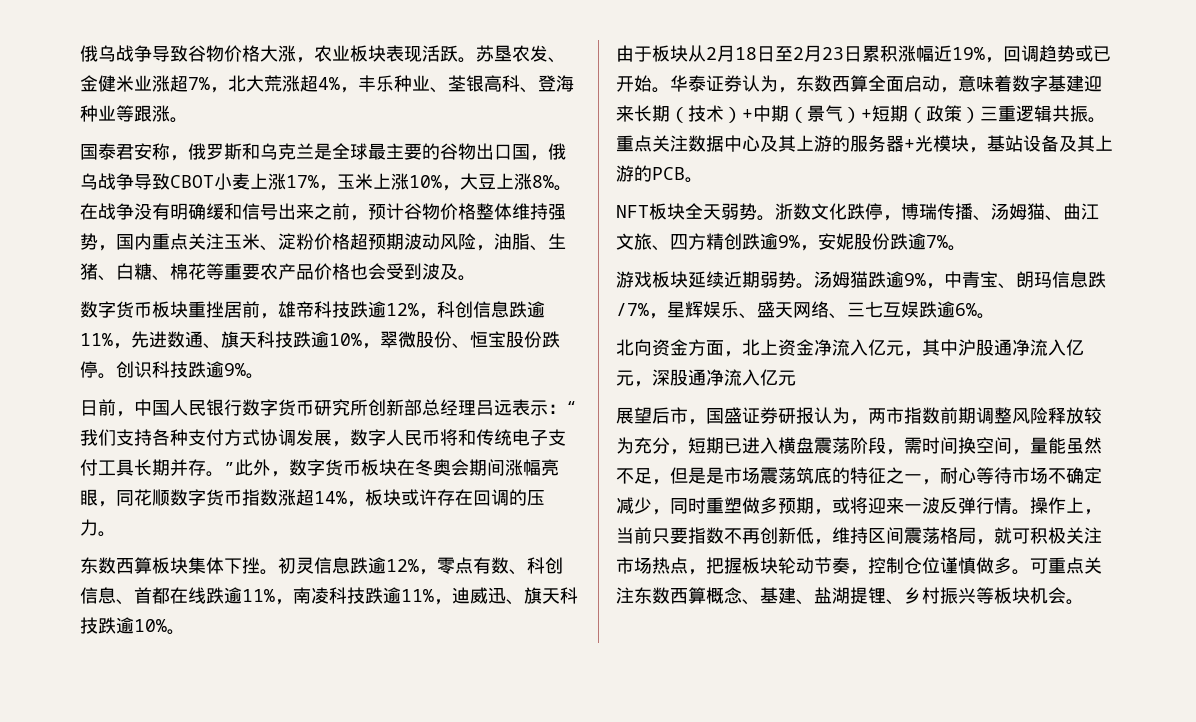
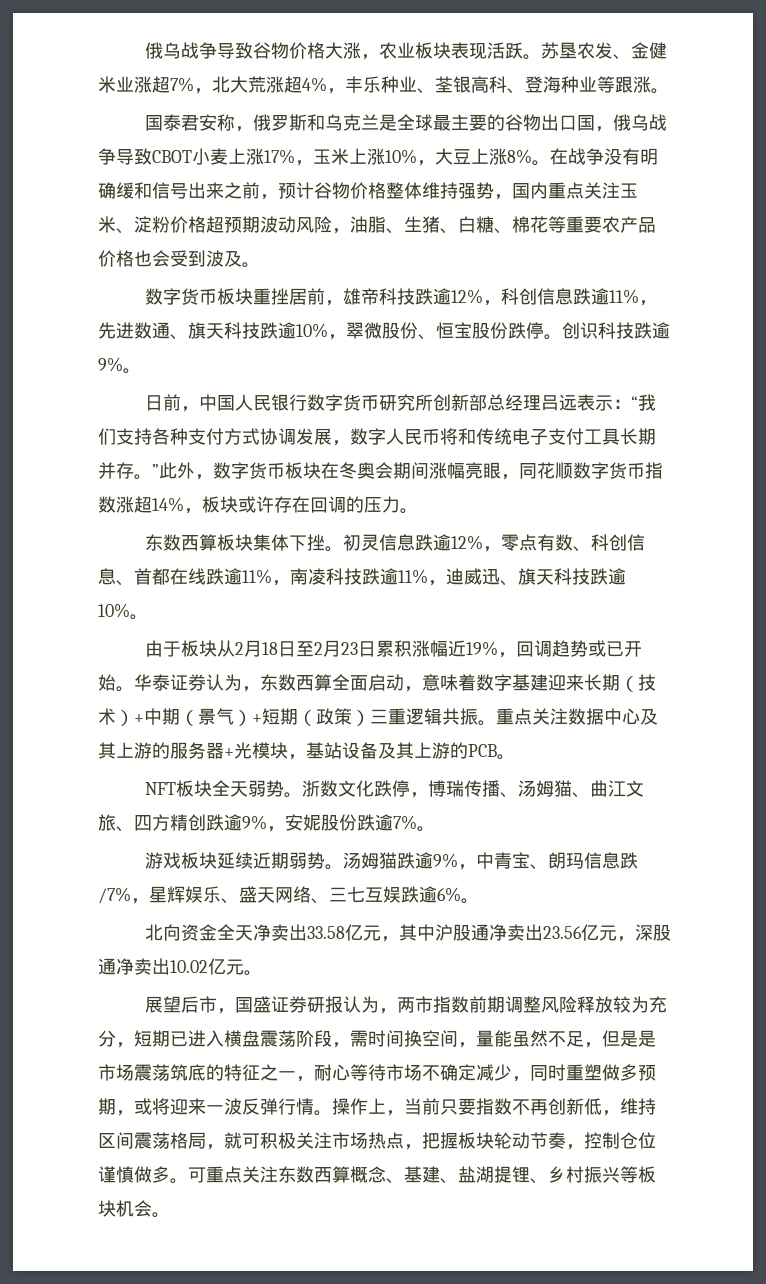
- 北向资金方面，北上资金净流入亿元，其中沪股通净流入亿元，深股通净流入亿元
+ 北向资金全天净卖出33.58亿元，其中沪股通净卖出23.56亿元，深股通净卖出10.02亿元。

